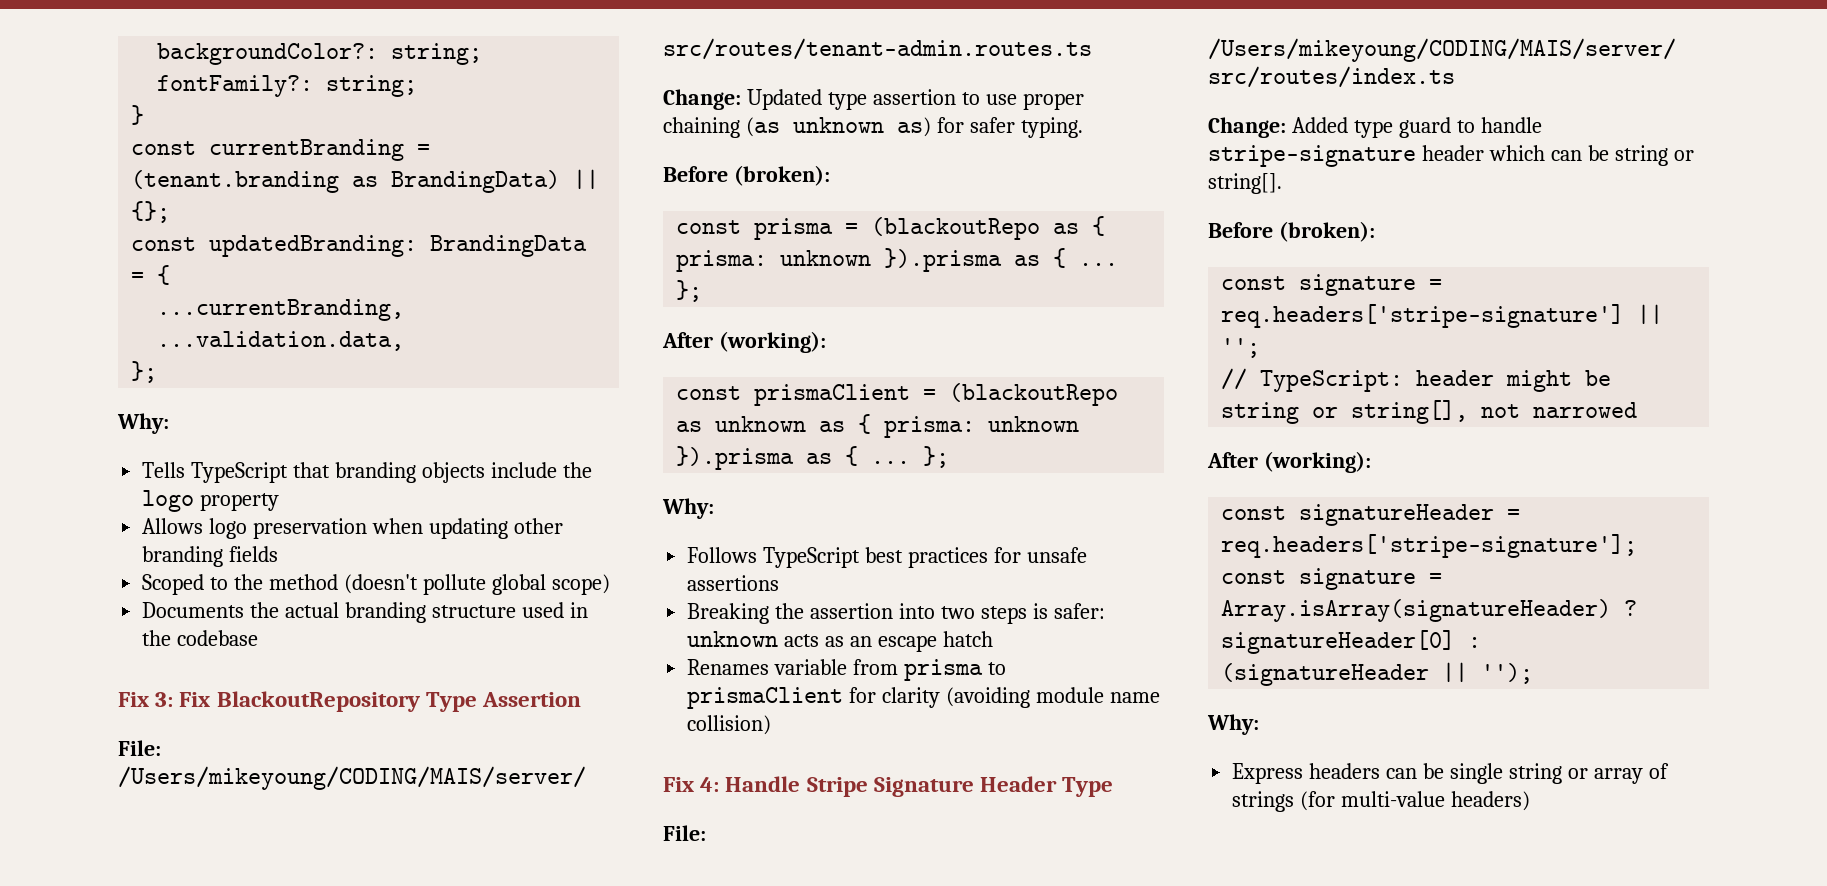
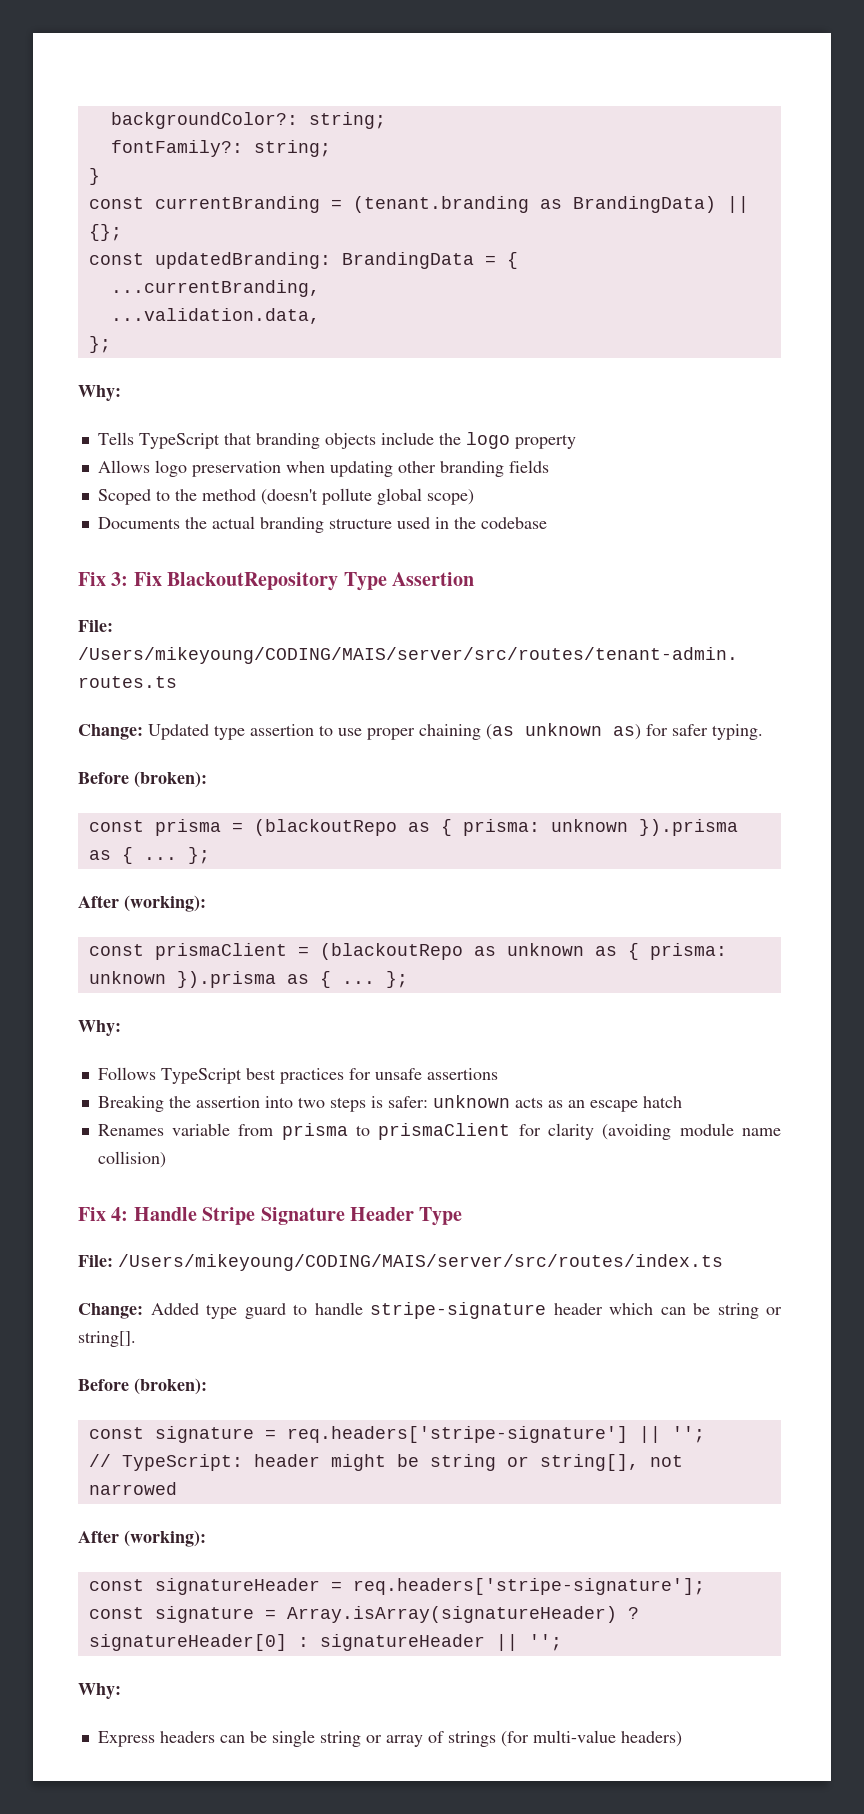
- const signature = Array.isArray(signatureHeader) ? signatureHeader[0] : (signatureHeader || '');
+ const signature = Array.isArray(signatureHeader) ? signatureHeader[0] : signatureHeader || '';

